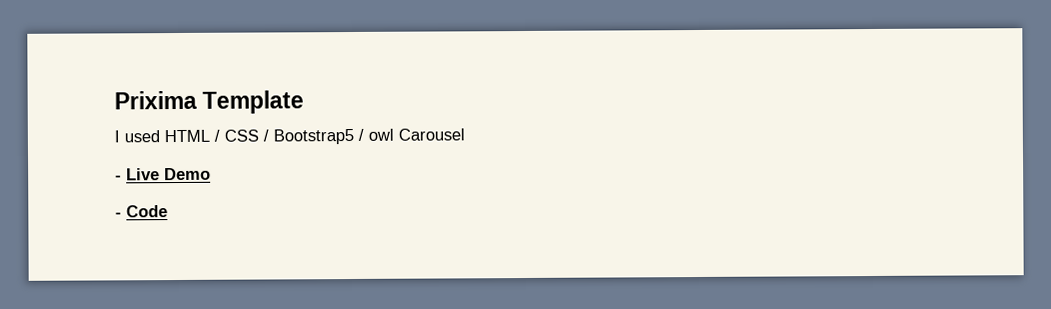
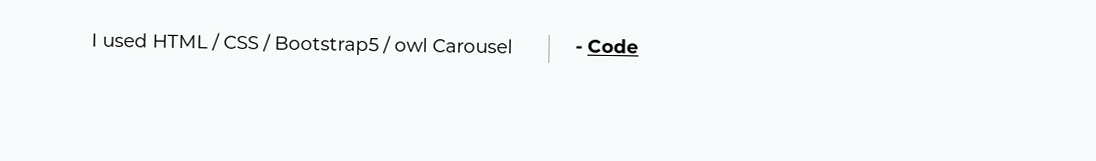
- Prixima Template
- - Live Demo

